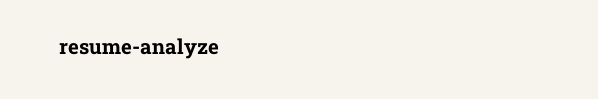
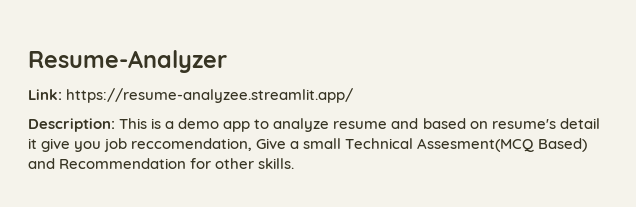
- resume-analyze
+ Resume-Analyzer
+ Link: https://resume-analyzee.streamlit.app/
+ Description: This is a demo app to analyze resume and based on resume's detail it give you job reccomendation, Give a small Technical Assesment(MCQ Based) and Recommendation for other skills.

